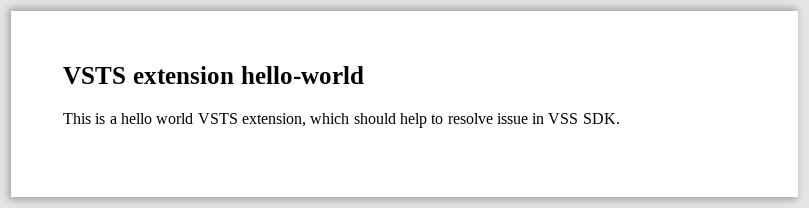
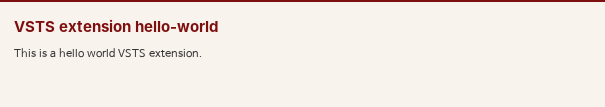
- This is a hello world VSTS extension, which should help to resolve issue in VSS SDK.
+ This is a hello world VSTS extension.

